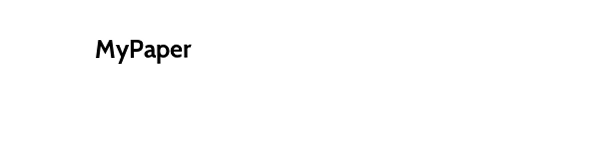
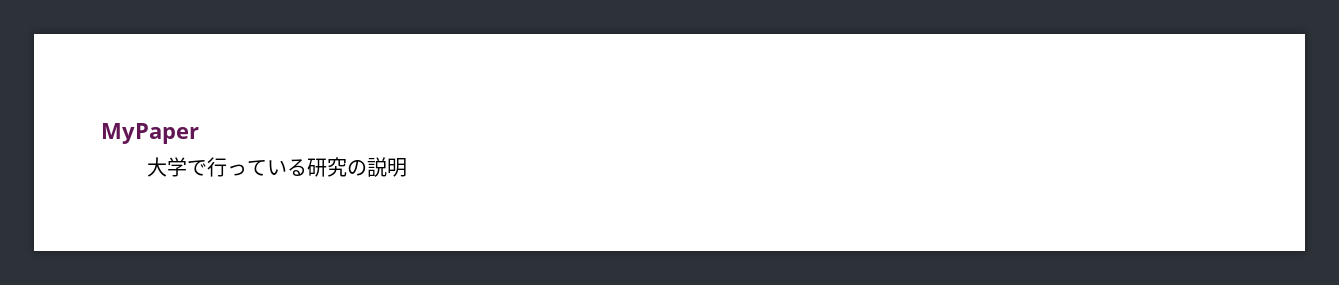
+ 大学で行っている研究の説明

